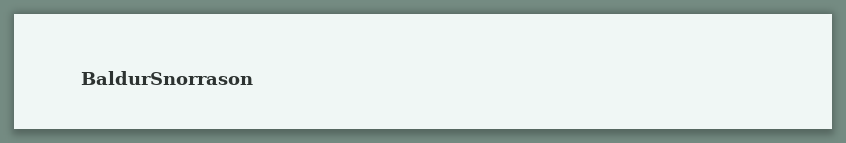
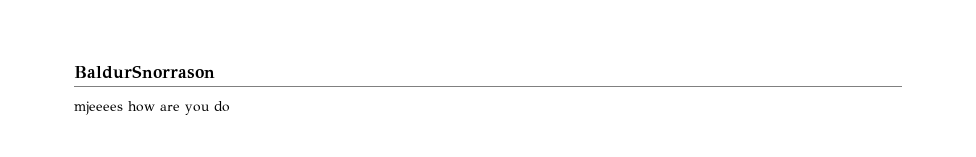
+ mjeeees how are you do

